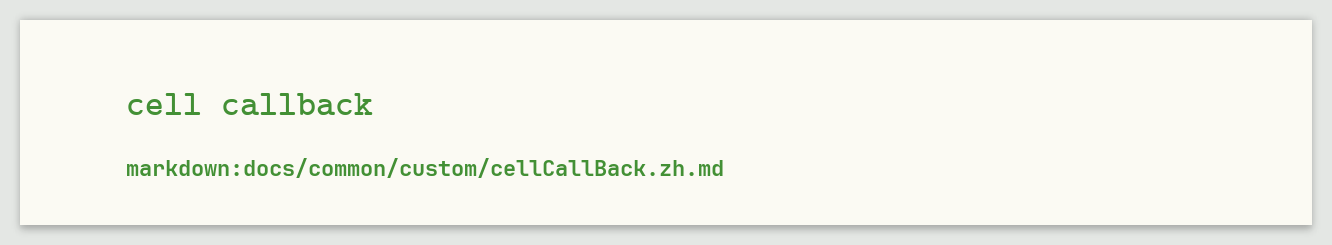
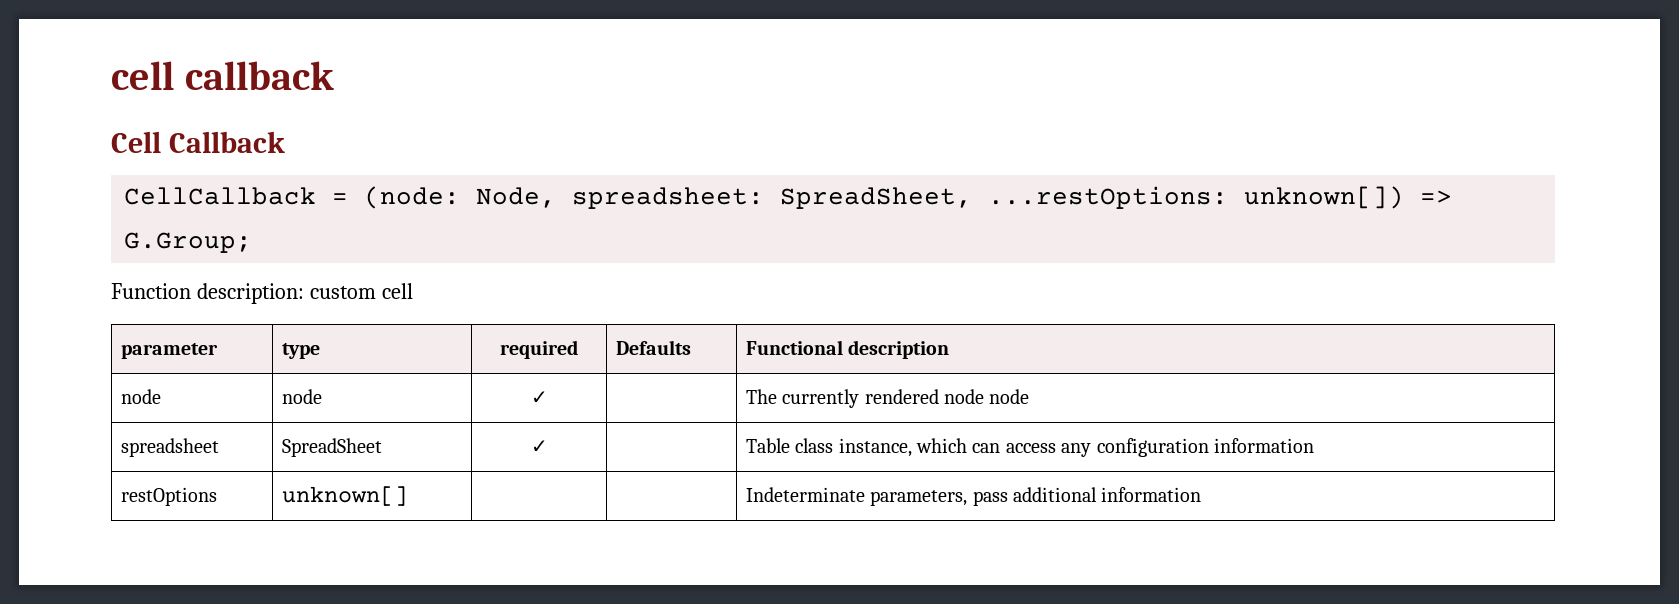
- markdown:docs/common/custom/cellCallBack.zh.md
+ Cell Callback
+ CellCallback = (node: Node, spreadsheet: SpreadSheet, ...restOptions: unknown[]) => G.Group;
+ Function description: custom cell
+ parameter | type | required | Defaults | Functional description
+ node | node | ✓ | | The currently rendered node node
+ spreadsheet | SpreadSheet | ✓ | | Table class instance, which can access any configuration information
+ restOptions | unknown[] | | | Indeterminate parameters, pass additional information

